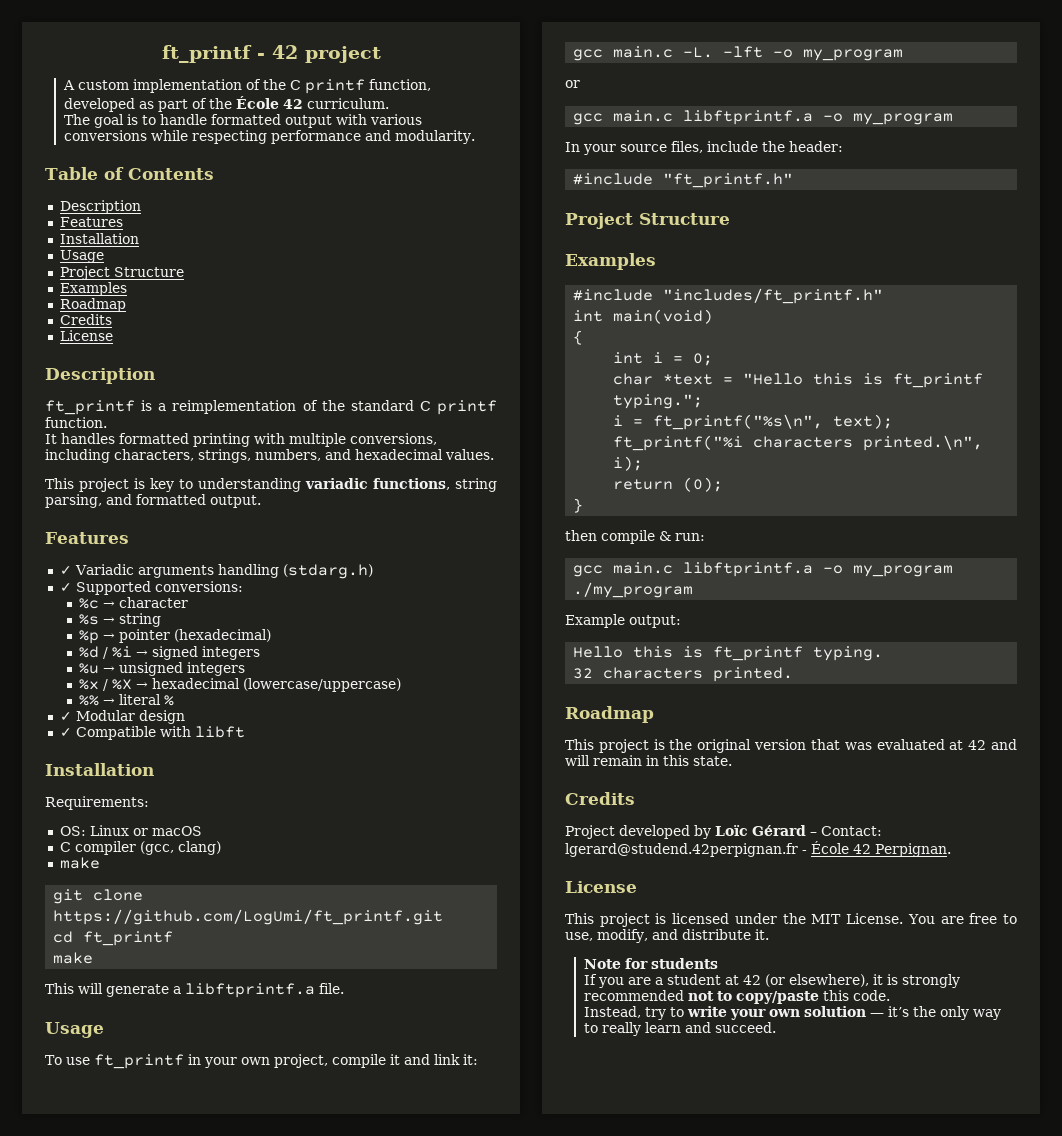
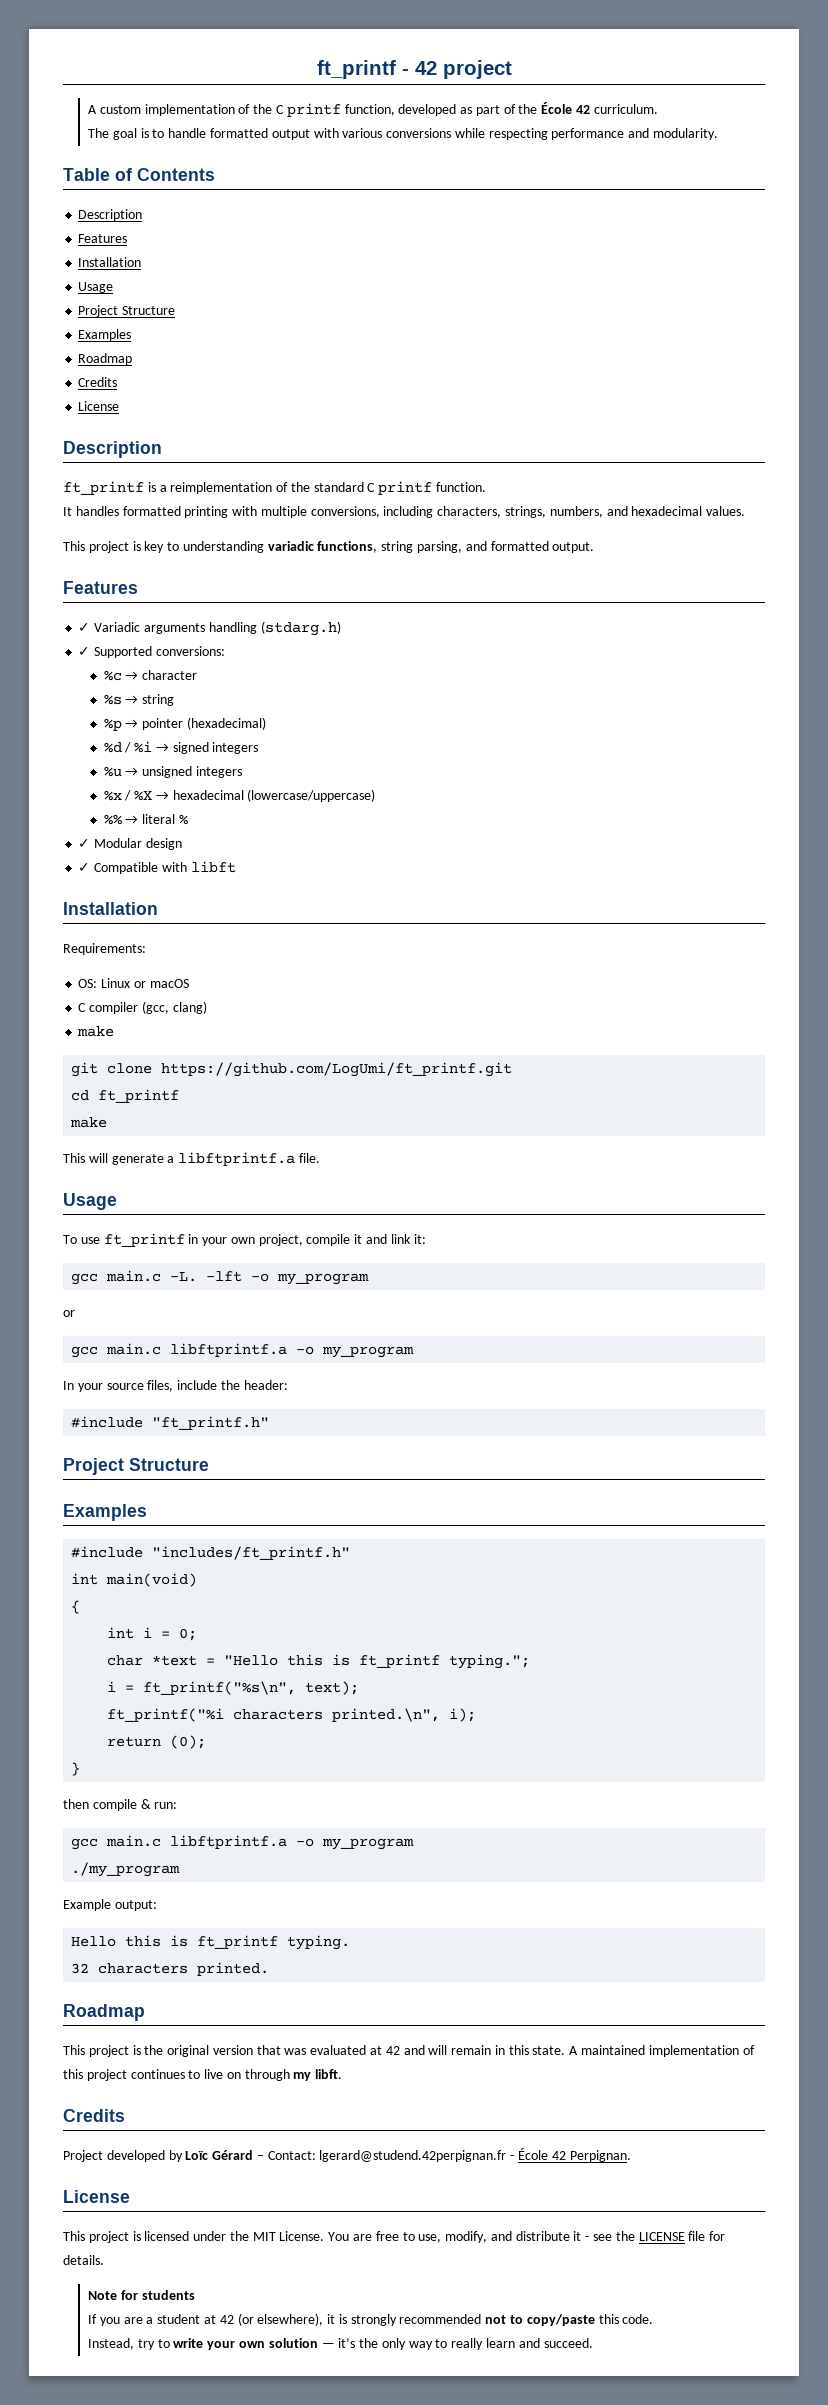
+ A maintained implementation of this project continues to live on through my libft.
- You are free to use, modify, and distribute it.
+ You are free to use, modify, and distribute it - see the LICENSE file for details.

